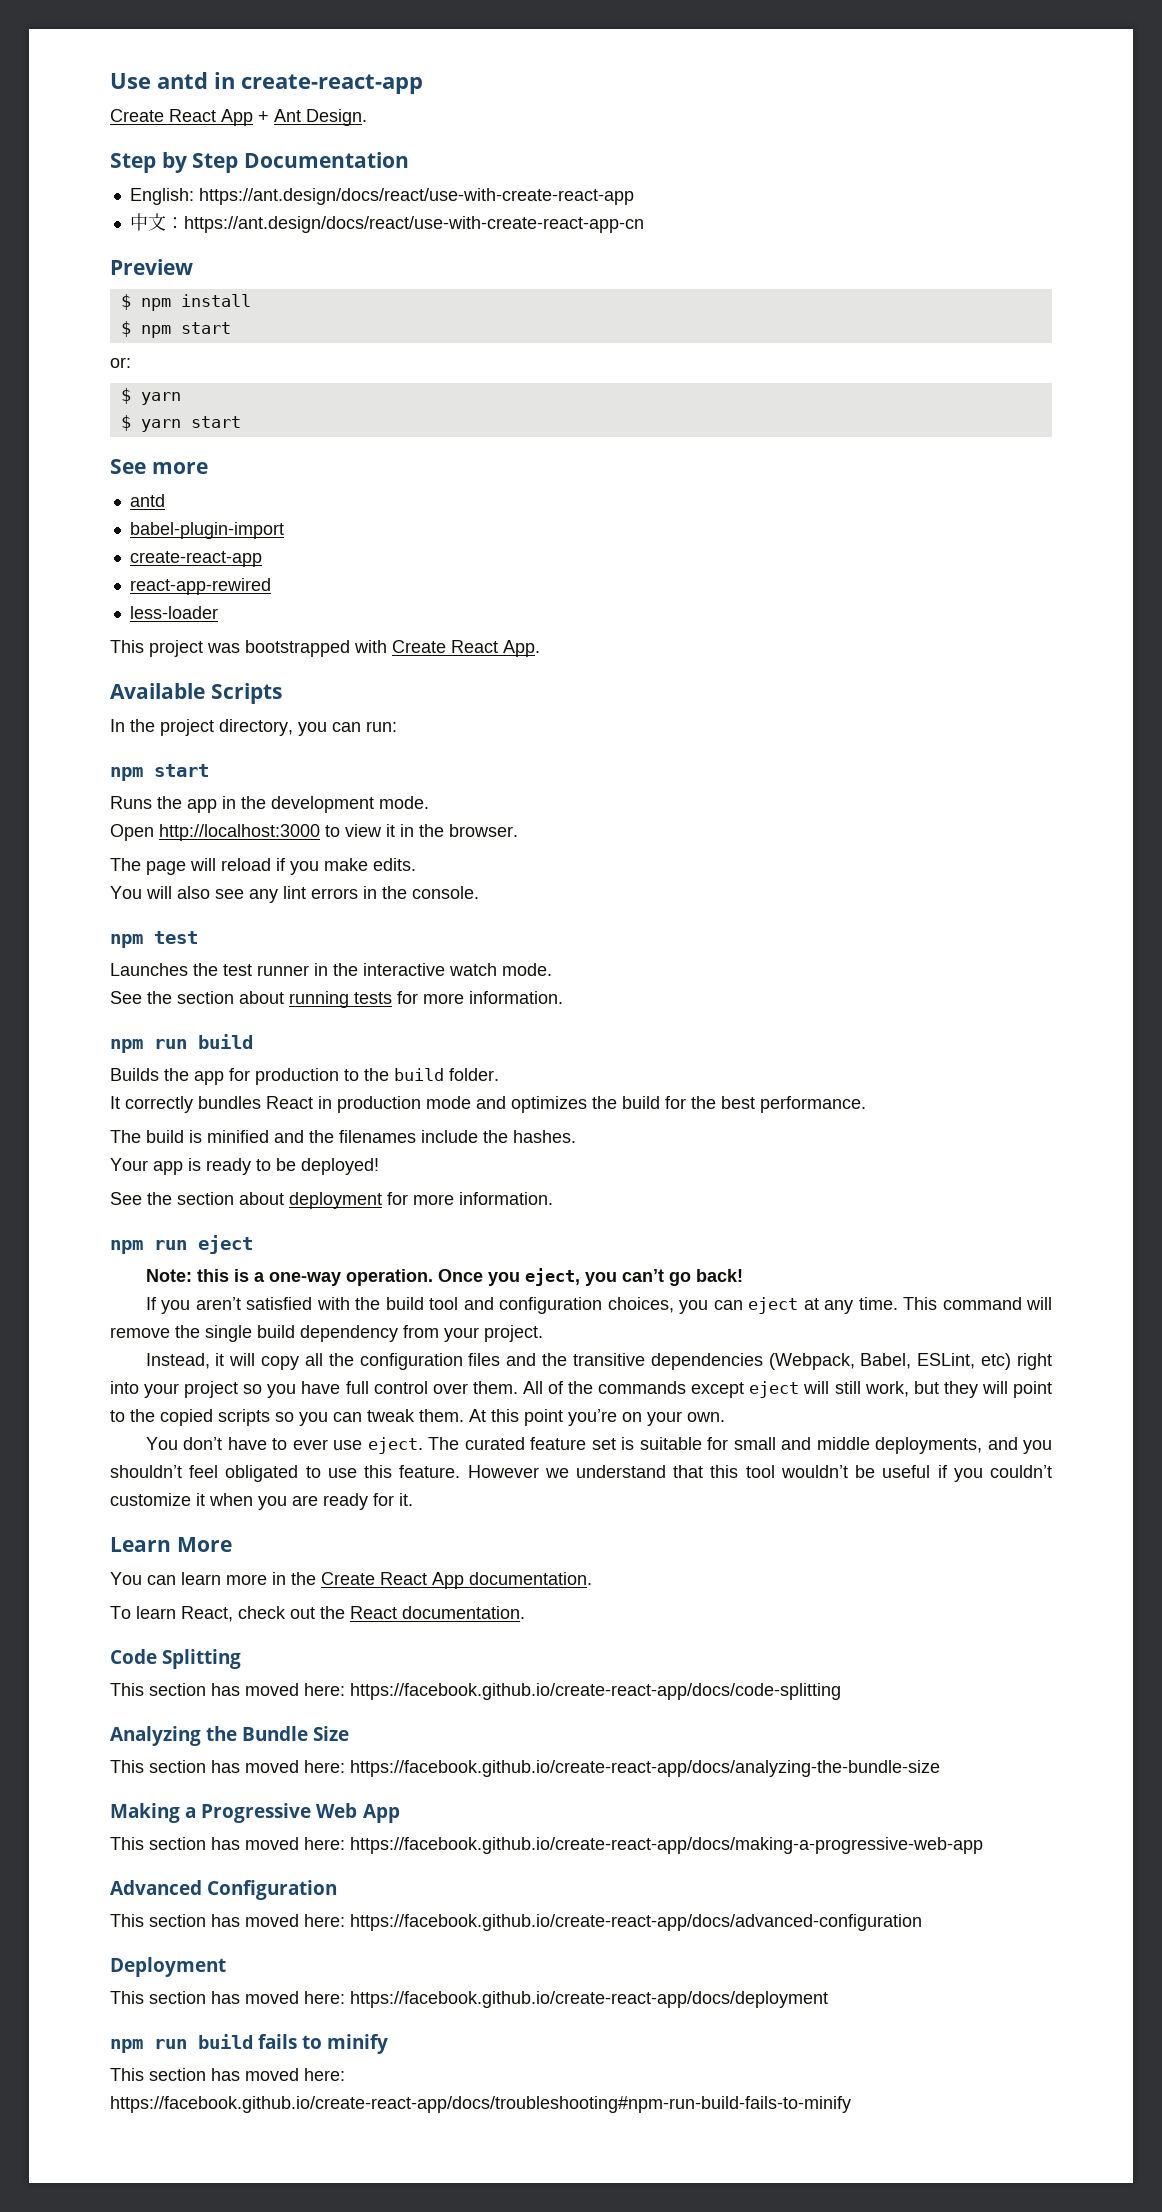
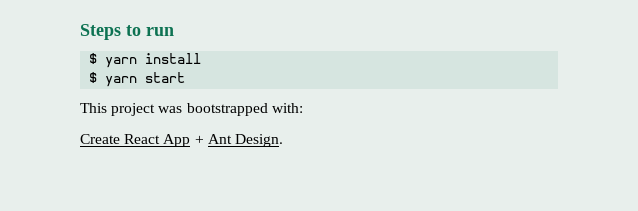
- Use antd in create-react-app
+ Steps to run
+ $ yarn install
+ $ yarn start
+ This project was bootstrapped with:
- Step by Step Documentation
- English: https://ant.design/docs/react/use-with-create-react-app
- 中文：https://ant.design/docs/react/use-with-create-react-app-cn
- Preview
- $ npm install
- $ npm start
- or:
- $ yarn
- $ yarn start
- See more
- antd
- babel-plugin-import
- create-react-app
- react-app-rewired
- less-loader
- This project was bootstrapped with Create React App.
- Available Scripts
- In the project directory, you can run:
- npm start
- Runs the app in the development mode.
- Open http://localhost:3000 to view it in the browser.
- The page will reload if you make edits.
- You will also see any lint errors in the console.
- npm test
- Launches the test runner in the interactive watch mode.
- See the section about running tests for more information.
- npm run build
- Builds the app for production to the build folder.
- It correctly bundles React in production mode and optimizes the build for the best performance.
- The build is minified and the filenames include the hashes.
- Your app is ready to be deployed!
- See the section about deployment for more information.
- npm run eject
- Note: this is a one-way operation. Once you eject, you can’t go back!
- If you aren’t satisfied with the build tool and configuration choices, you can eject at any time. This command will remove the single build dependency from your project.
- Instead, it will copy all the configuration files and the transitive dependencies (Webpack, Babel, ESLint, etc) right into your project so you have full control over them. All of the commands except eject will still work, but they will point to the copied scripts so you can tweak them. At this point you’re on your own.
- You don’t have to ever use eject. The curated feature set is suitable for small and middle deployments, and you shouldn’t feel obligated to use this feature. However we understand that this tool wouldn’t be useful if you couldn’t customize it when you are ready for it.
- Learn More
- You can learn more in the Create React App documentation.
- To learn React, check out the React documentation.
- Code Splitting
- This section has moved here: https://facebook.github.io/create-react-app/docs/code-splitting
- Analyzing the Bundle Size
- This section has moved here: https://facebook.github.io/create-react-app/docs/analyzing-the-bundle-size
- Making a Progressive Web App
- This section has moved here: https://facebook.github.io/create-react-app/docs/making-a-progressive-web-app
- Advanced Configuration
- This section has moved here: https://facebook.github.io/create-react-app/docs/advanced-configuration
- Deployment
- This section has moved here: https://facebook.github.io/create-react-app/docs/deployment
- npm run build fails to minify
- This section has moved here: https://facebook.github.io/create-react-app/docs/troubleshooting#npm-run-build-fails-to-minify

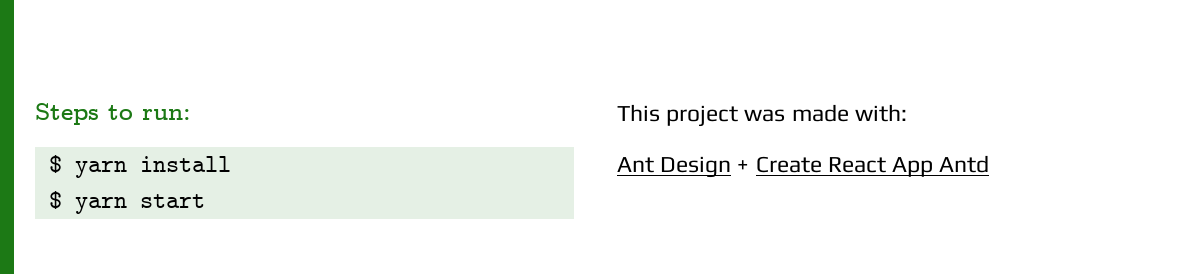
- Steps to run
+ Steps to run:
- This project was bootstrapped with:
+ This project was made with:
- Create React App + Ant Design.
+ Ant Design + Create React App Antd

